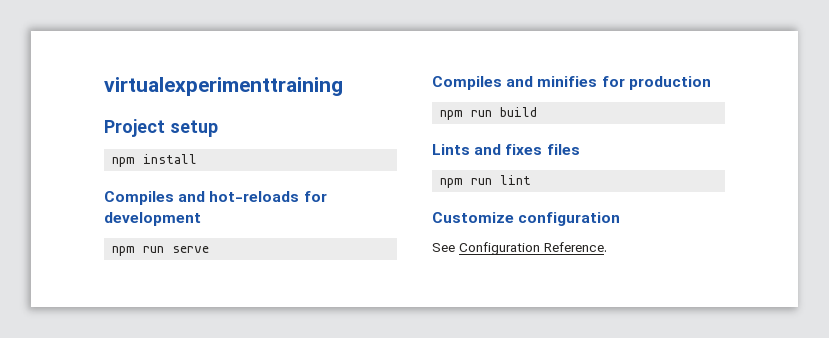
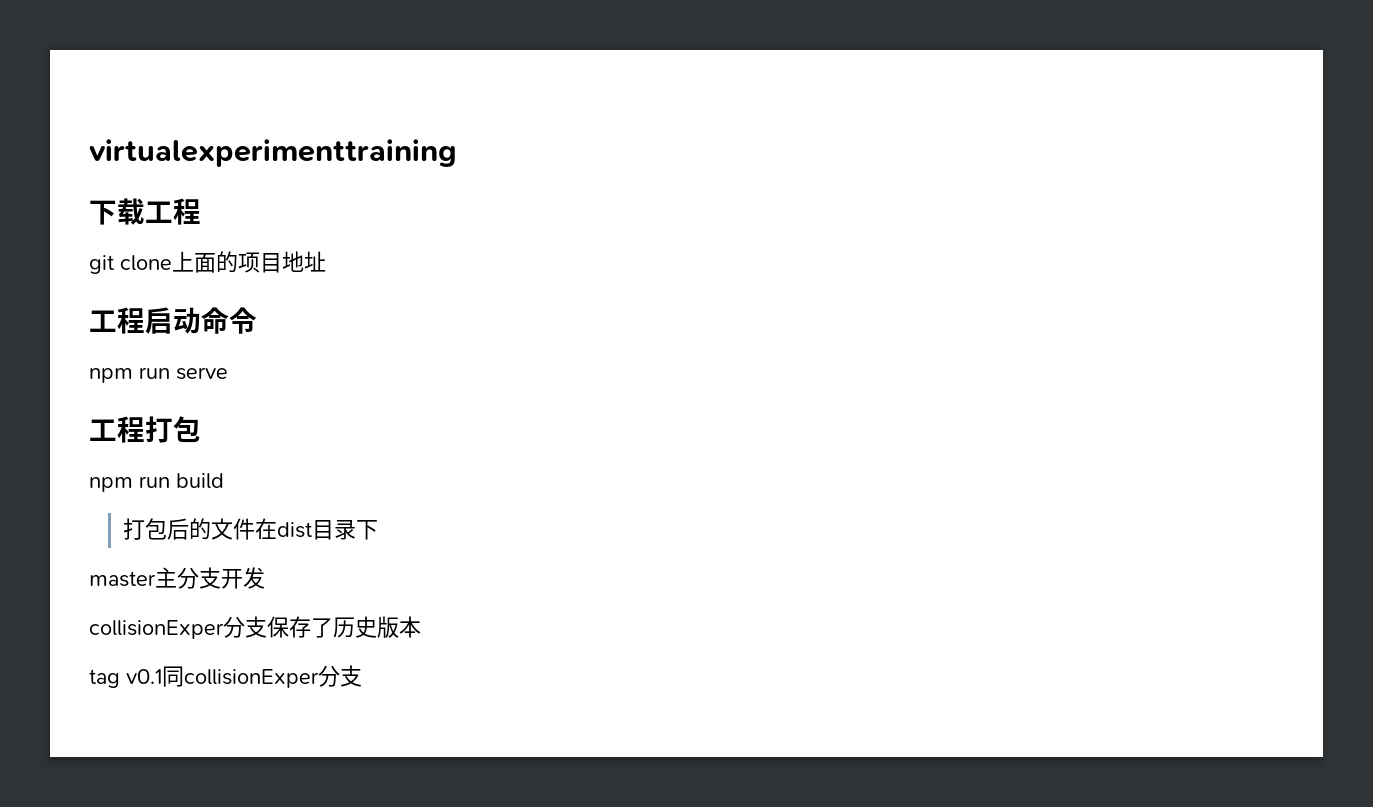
- Project setup
- npm install
- Compiles and hot-reloads for development
+ 下载工程
+ git clone上面的项目地址
+ 工程启动命令
  npm run serve
- Compiles and minifies for production
+ 工程打包
  npm run build
- Lints and fixes files
- npm run lint
- Customize configuration
- See Configuration Reference.
+ 打包后的文件在dist目录下
+ master主分支开发
+ collisionExper分支保存了历史版本
+ tag v0.1同collisionExper分支

